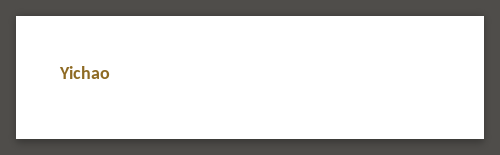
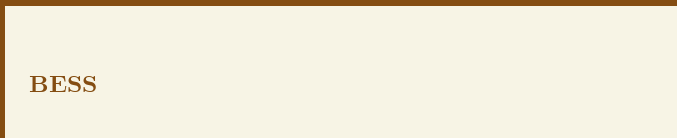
- Yichao
+ BESS

